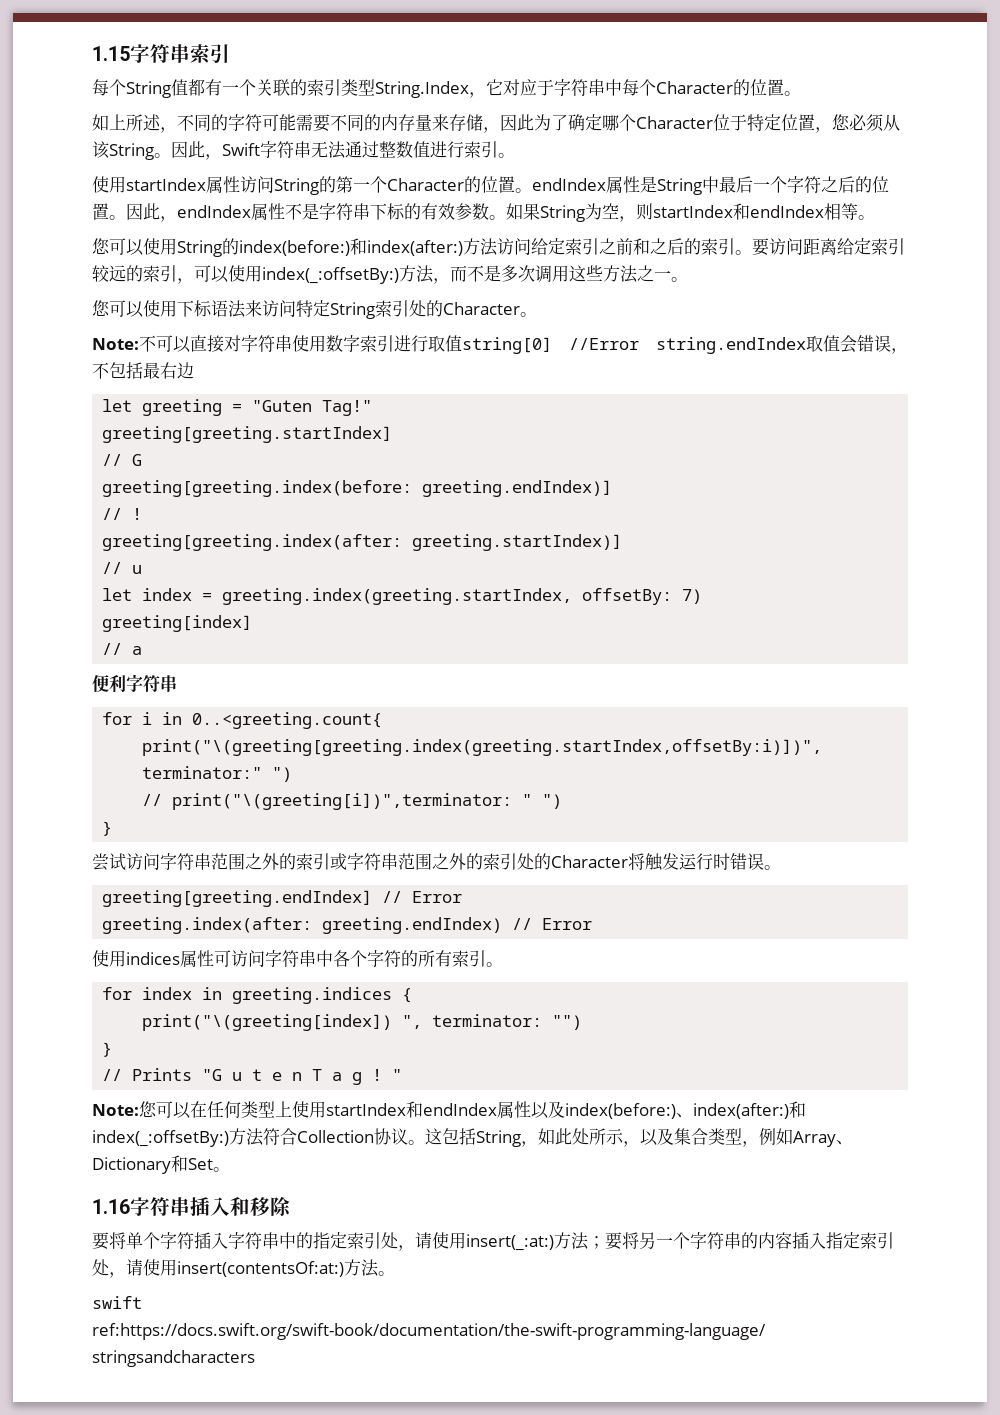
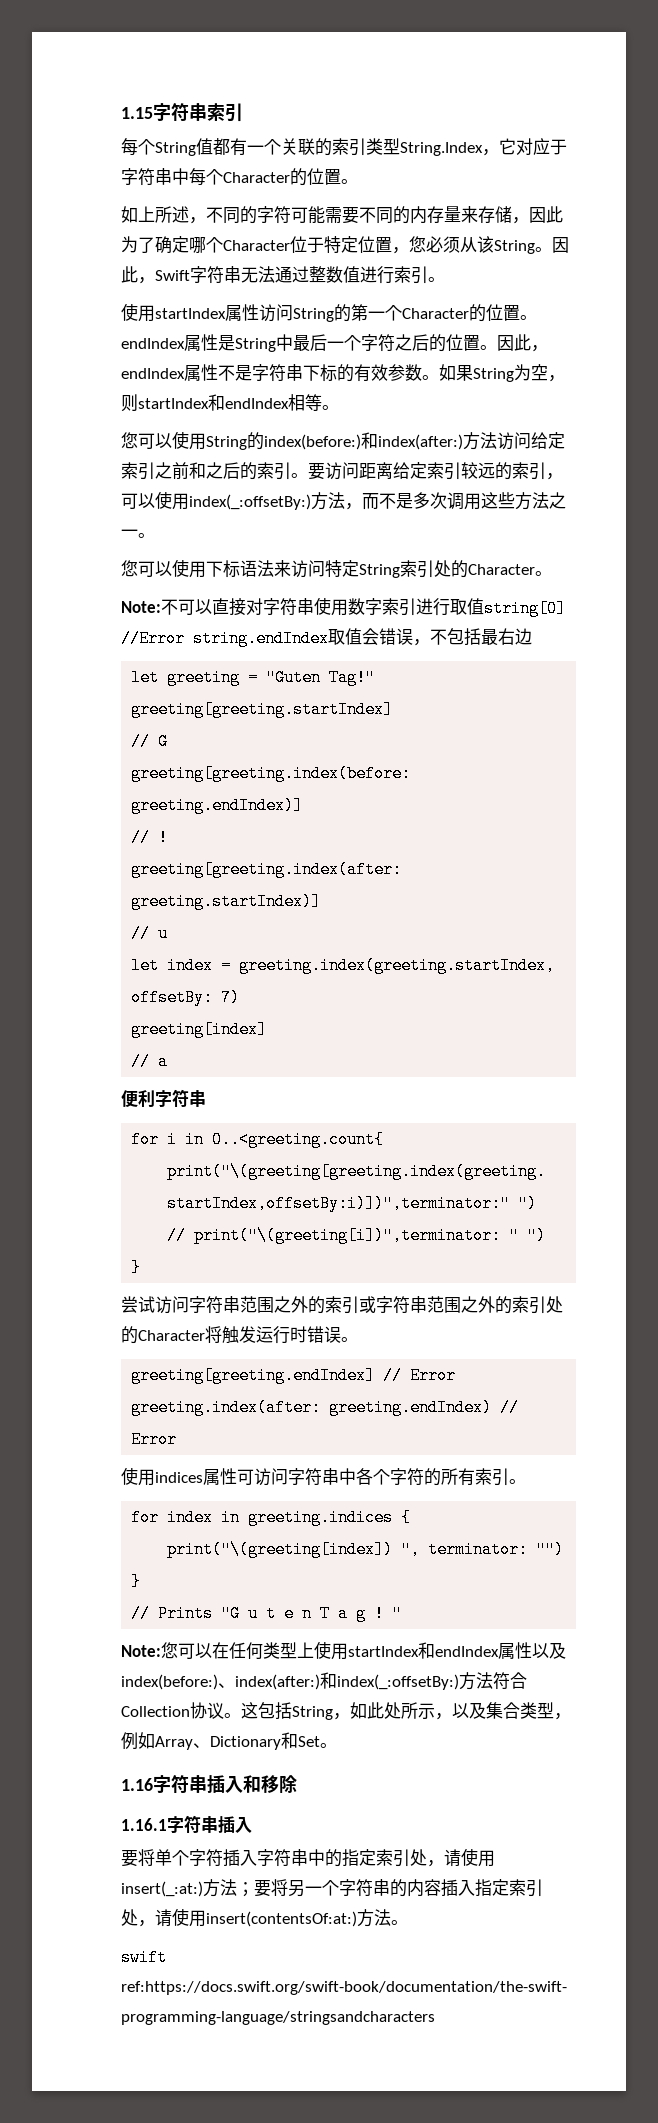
+ 1.16.1字符串插入

